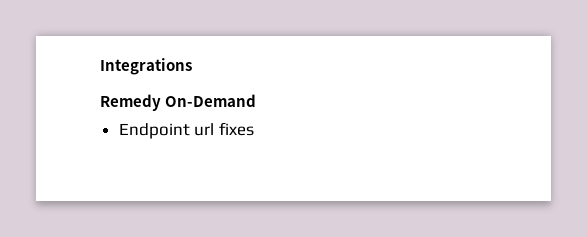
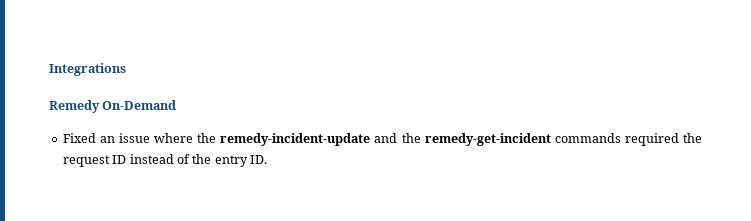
- Endpoint url fixes
+ Fixed an issue where the remedy-incident-update and the remedy-get-incident commands required the request ID instead of the entry ID.

